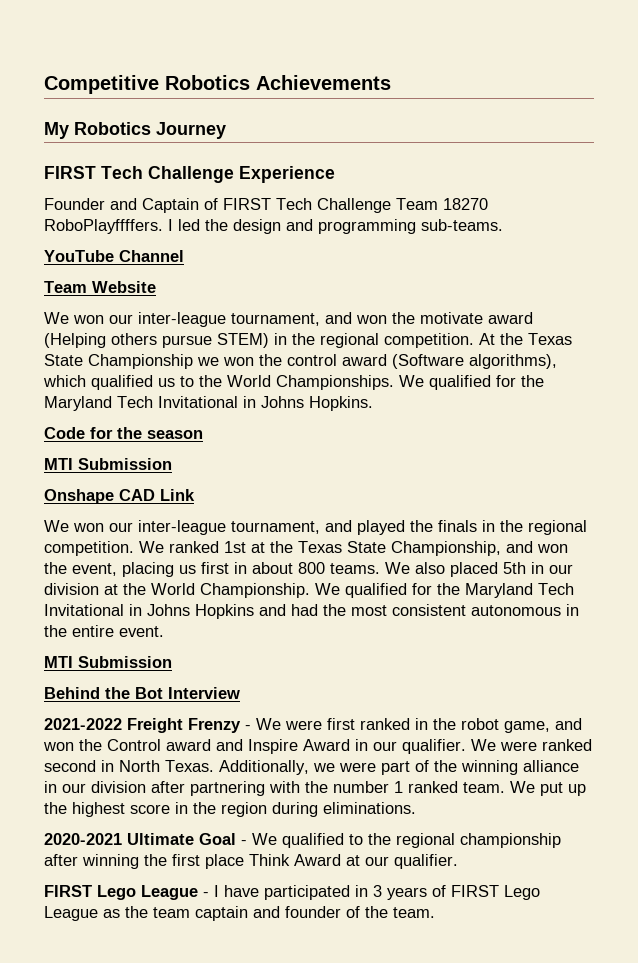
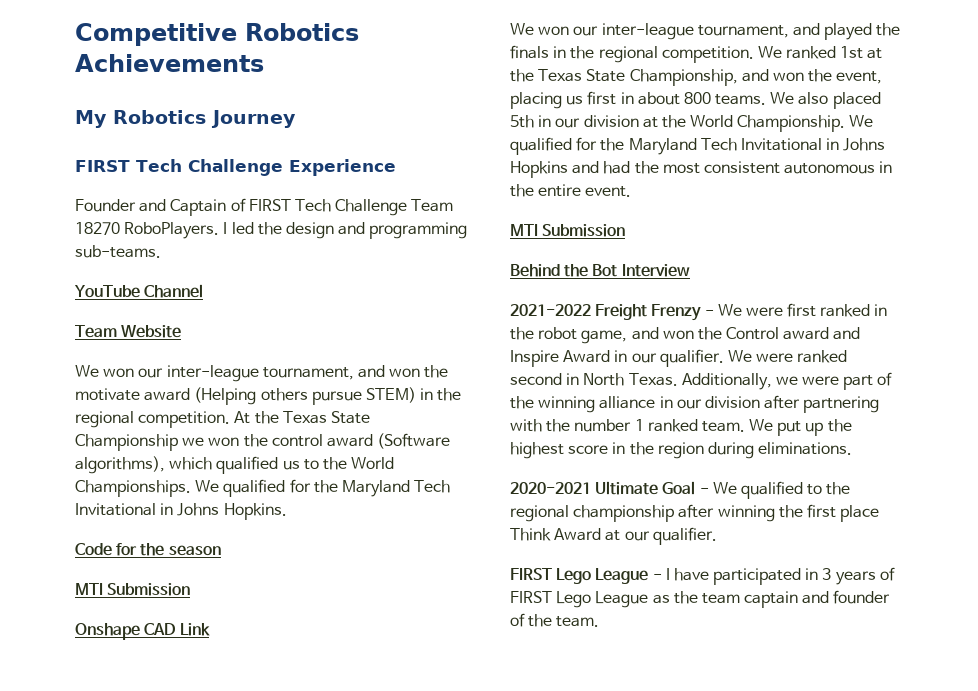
- Founder and Captain of FIRST Tech Challenge Team 18270 RoboPlayffffers.
+ Founder and Captain of FIRST Tech Challenge Team 18270 RoboPlayers.

